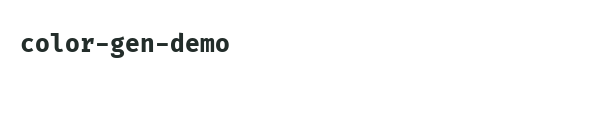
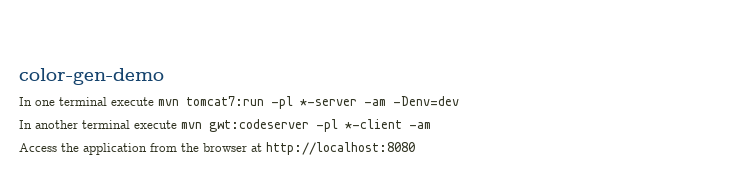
+ In one terminal execute mvn tomcat7:run -pl *-server -am -Denv=dev
+ In another terminal execute mvn gwt:codeserver -pl *-client -am
+ Access the application from the browser at http://localhost:8080

